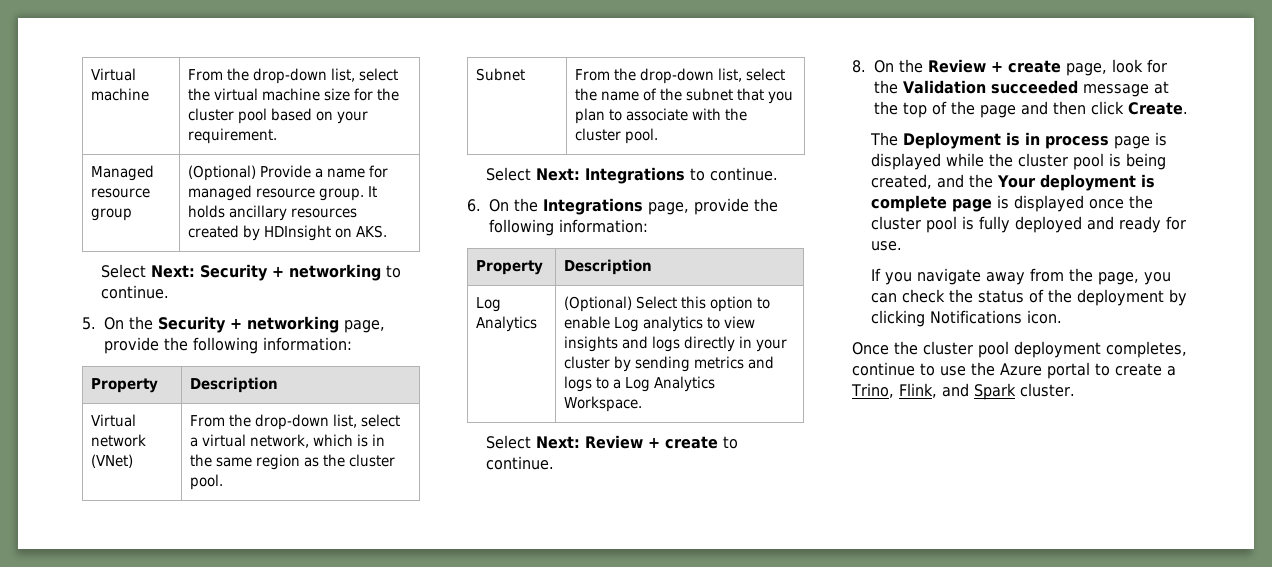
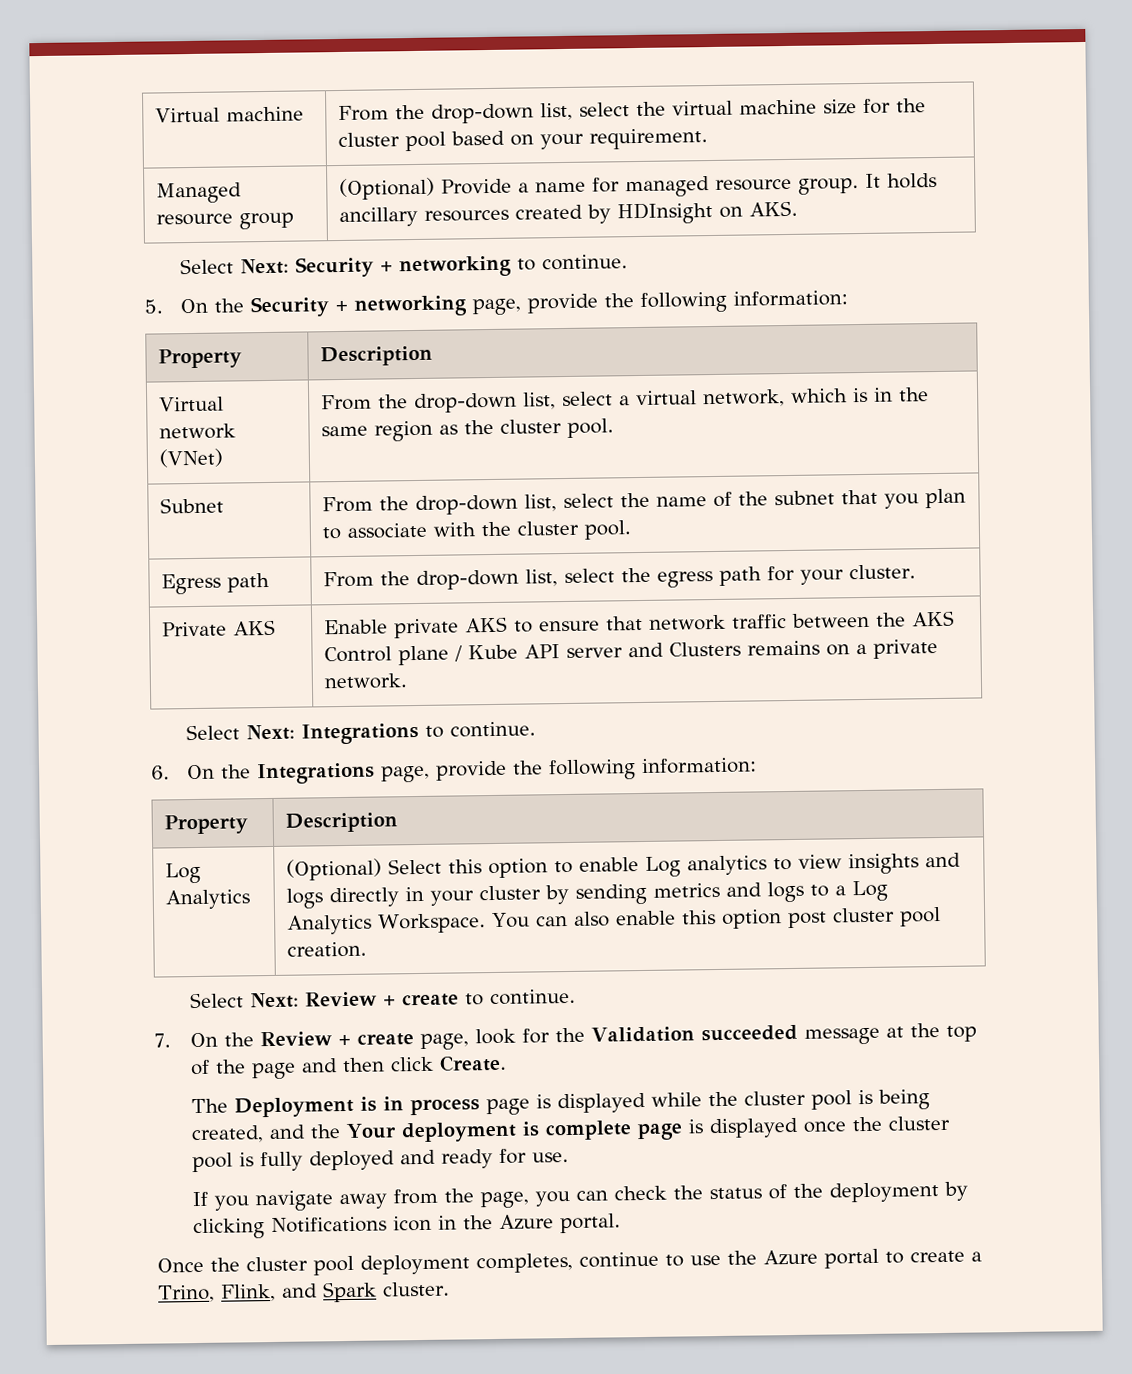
+ Egress path | From the drop-down list, select the egress path for your cluster.
+ Private AKS | Enable private AKS to ensure that network traffic between the AKS Control plane / Kube API server and Clusters remains on a private network.
- Log Analytics | (Optional) Select this option to enable Log analytics to view insights and logs directly in your cluster by sending metrics and logs to a Log Analytics Workspace.
+ Log Analytics | (Optional) Select this option to enable Log analytics to view insights and logs directly in your cluster by sending metrics and logs to a Log Analytics Workspace. You can also enable this option post cluster pool creation.
- 8. On the Review + create page, look for the Validation succeeded message at the top of the page and then click Create.
+ 7. On the Review + create page, look for the Validation succeeded message at the top of the page and then click Create.
- If you navigate away from the page, you can check the status of the deployment by clicking Notifications icon.
+ If you navigate away from the page, you can check the status of the deployment by clicking Notifications icon in the Azure portal.

